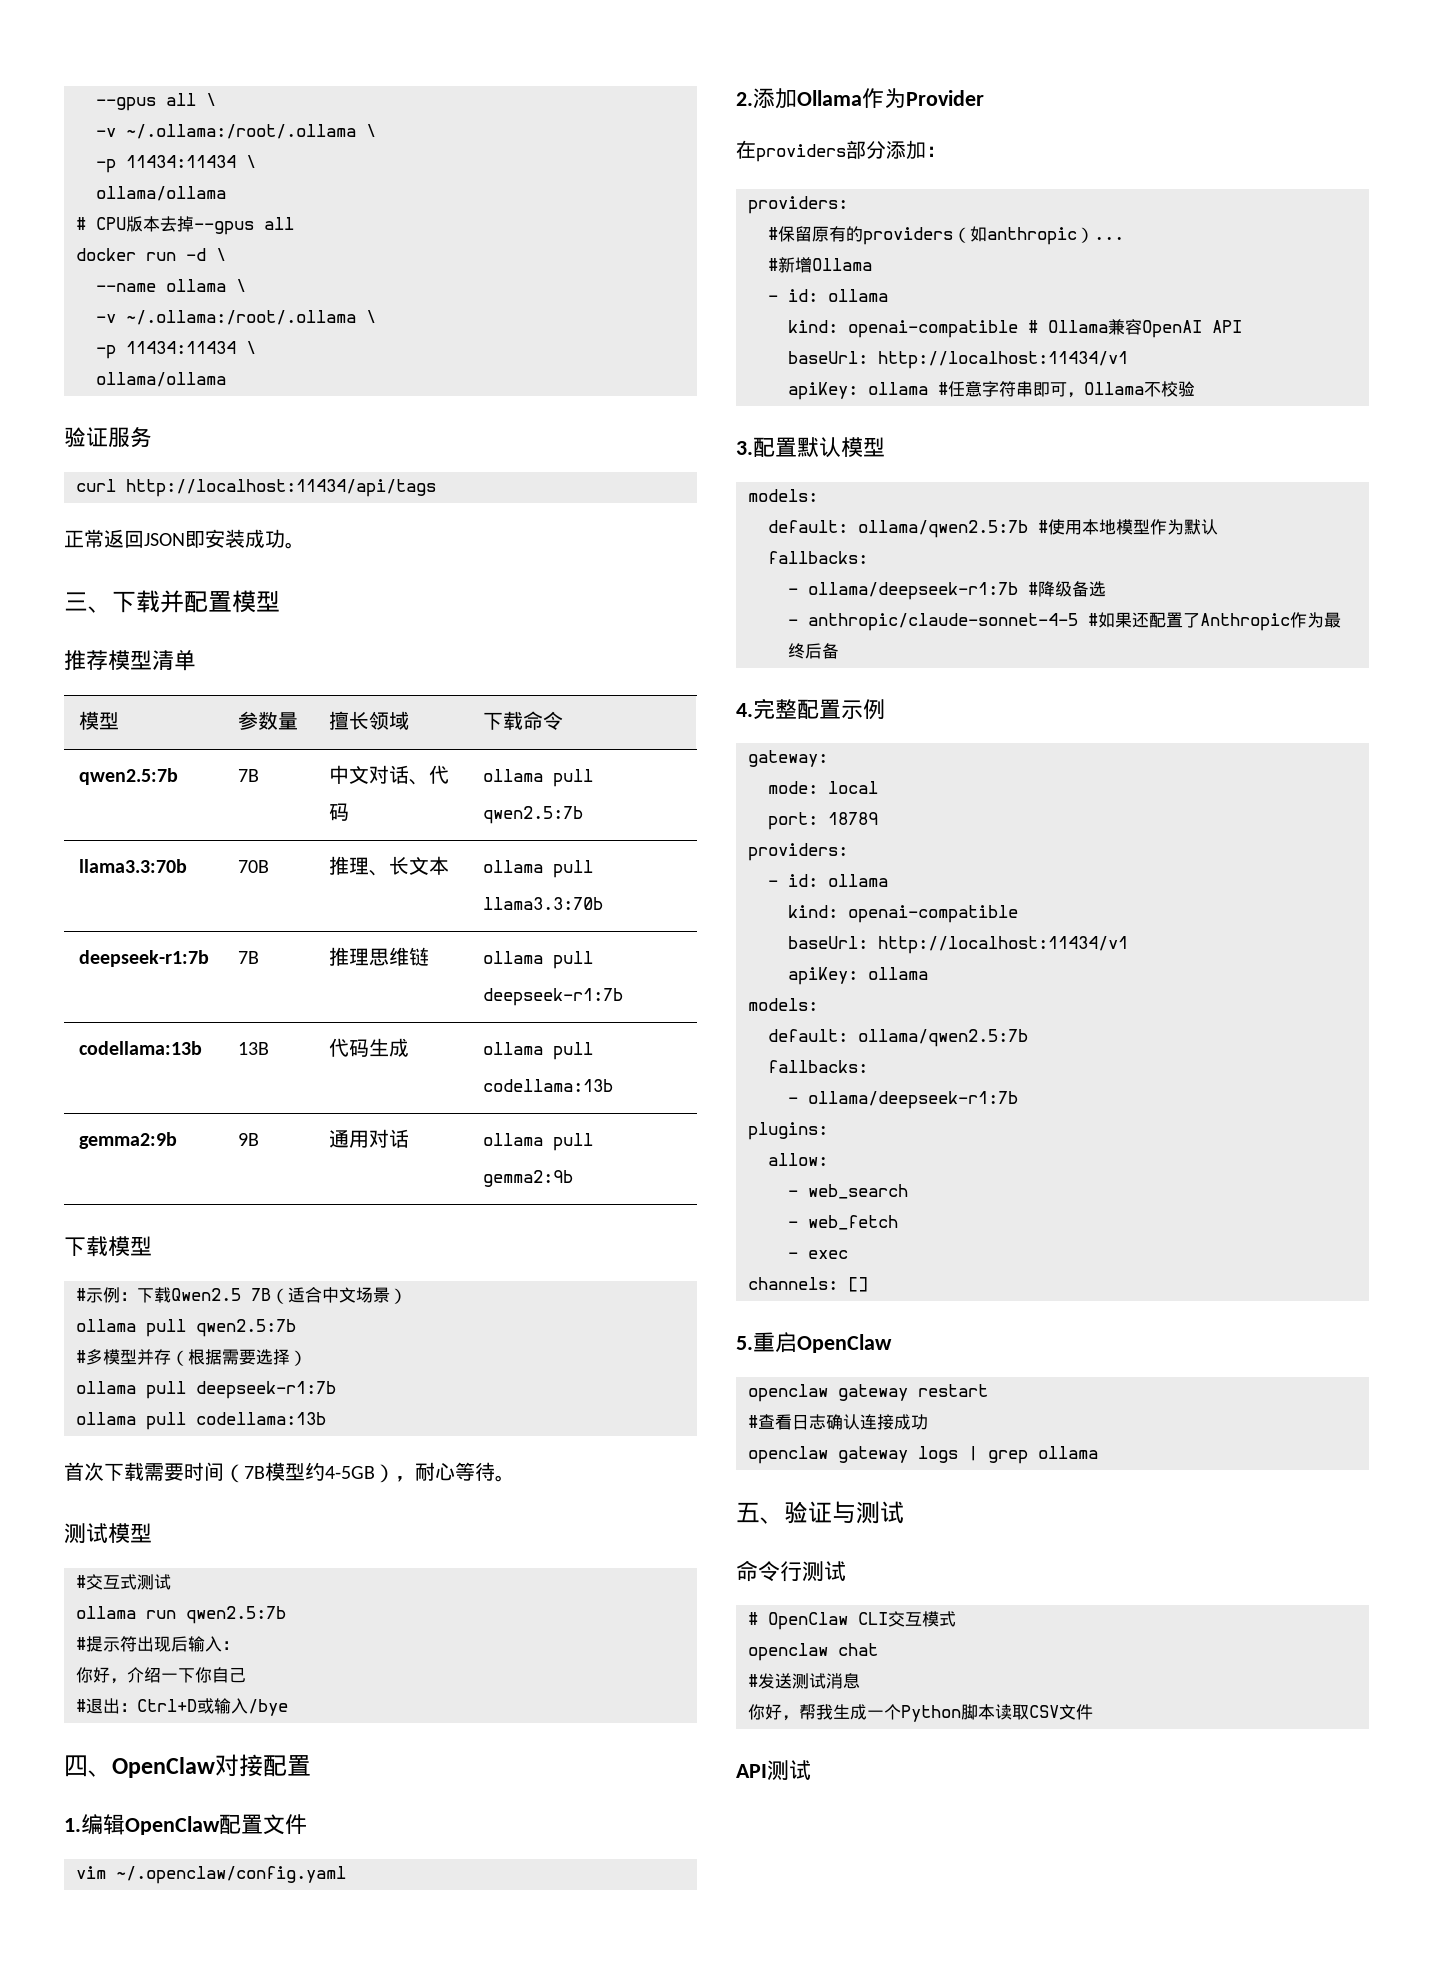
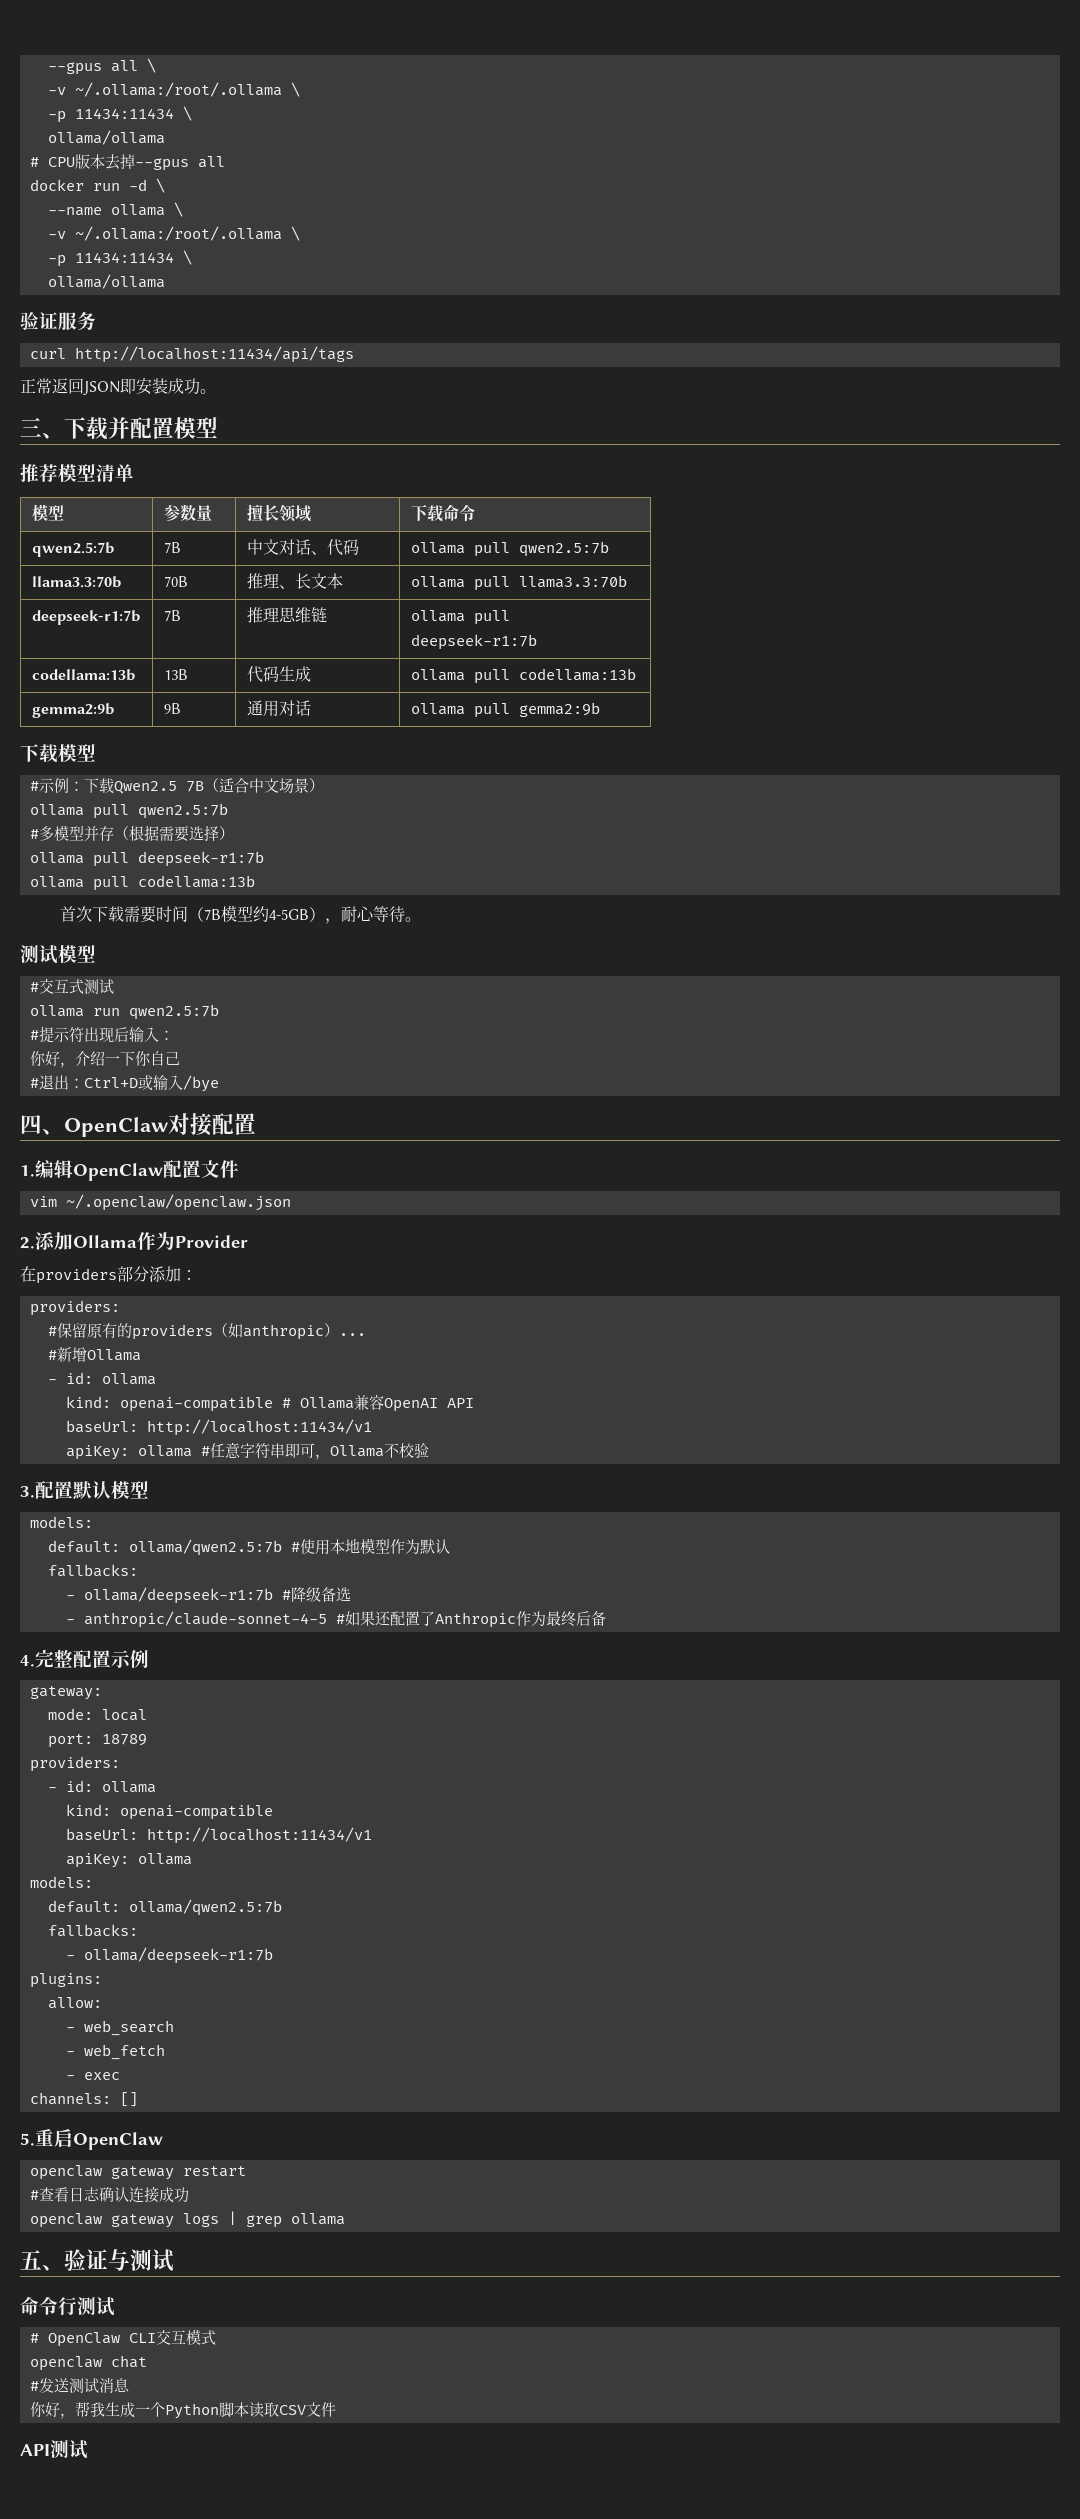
- vim ~/.openclaw/config.yaml
+ vim ~/.openclaw/openclaw.json

